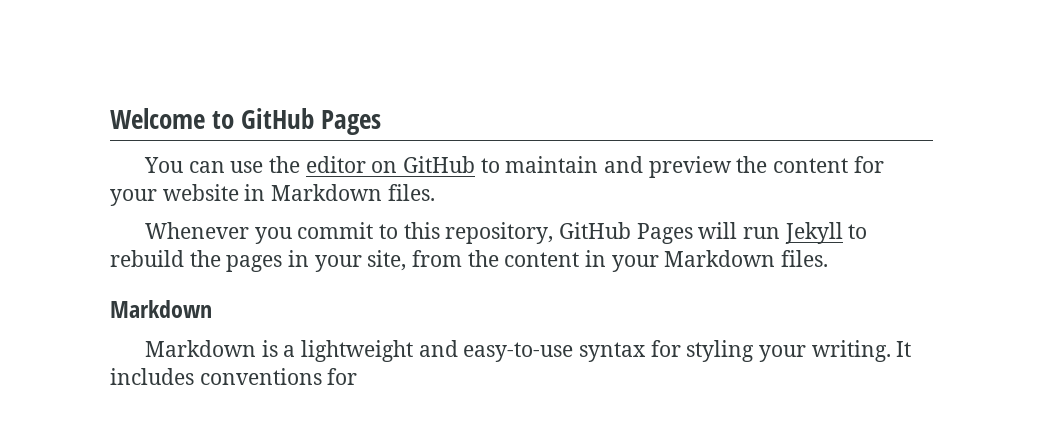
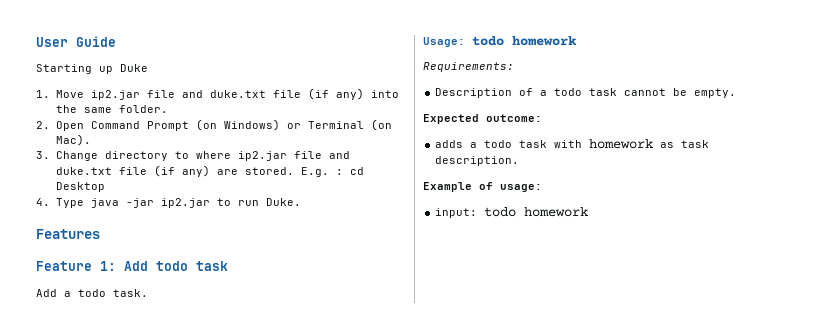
- Welcome to GitHub Pages
- You can use the editor on GitHub to maintain and preview the content for your website in Markdown files.
- Whenever you commit to this repository, GitHub Pages will run Jekyll to rebuild the pages in your site, from the content in your Markdown files.
- Markdown
- Markdown is a lightweight and easy-to-use syntax for styling your writing. It includes conventions for
+ User Guide
+ Starting up Duke
+ 1. Move ip2.jar file and duke.txt file (if any) into the same folder.
+ 2. Open Command Prompt (on Windows) or Terminal (on Mac).
+ 3. Change directory to where ip2.jar file and duke.txt file (if any) are stored. E.g. : cd Desktop
+ 4. Type java -jar ip2.jar to run Duke.
+ Features
+ Feature 1: Add todo task
+ Add a todo task.
+ Usage: todo homework
+ Requirements:
+ Description of a todo task cannot be empty.
+ Expected outcome:
+ adds a todo task with homework as task description.
+ Example of usage:
+ input: todo homework

